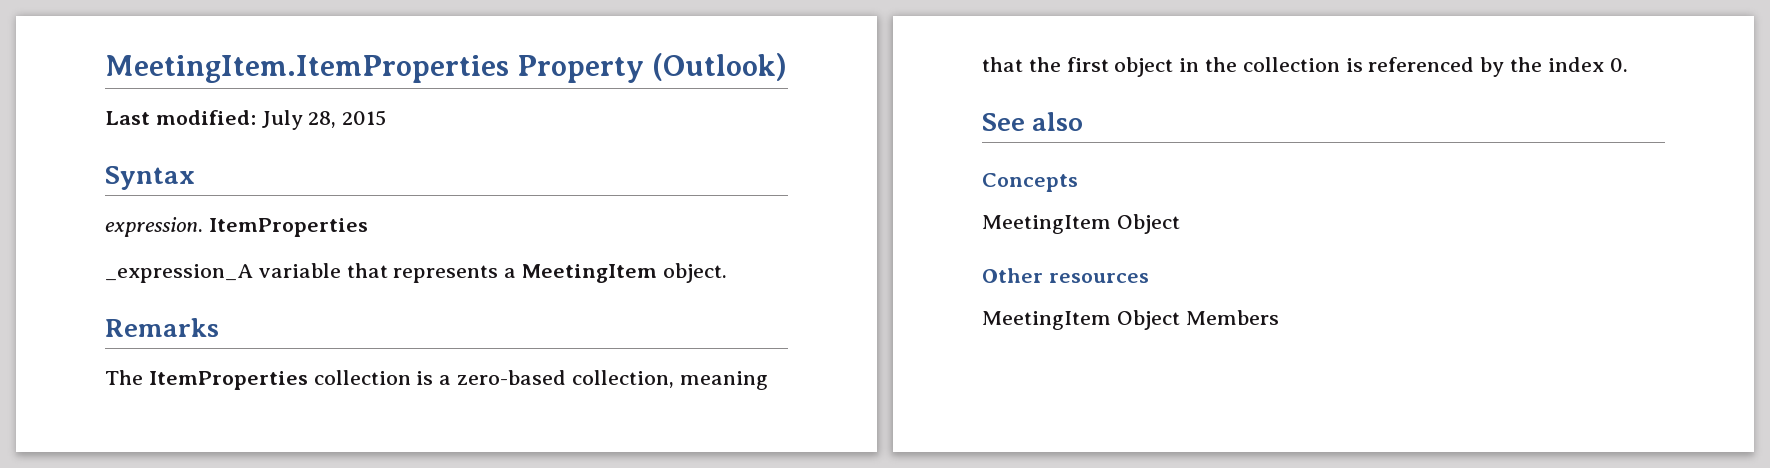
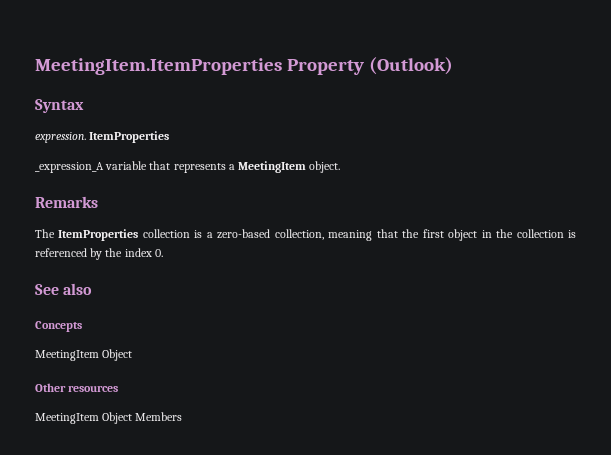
- Last modified: July 28, 2015

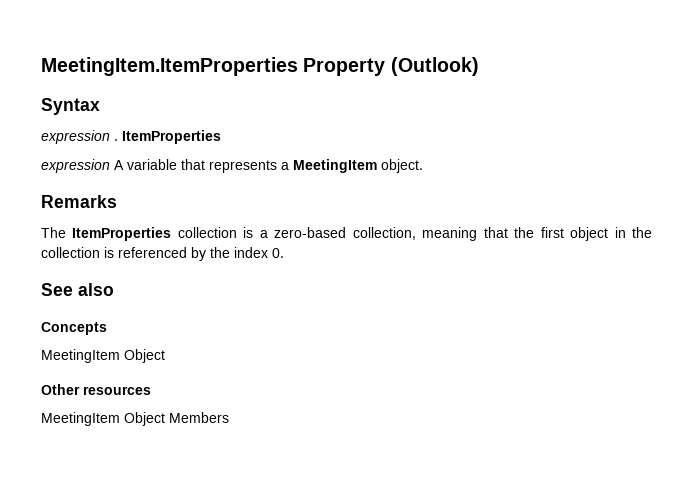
- expression.
+ expression .
- _expression_A variable that represents a MeetingItem object.
+ expression A variable that represents a MeetingItem object.

